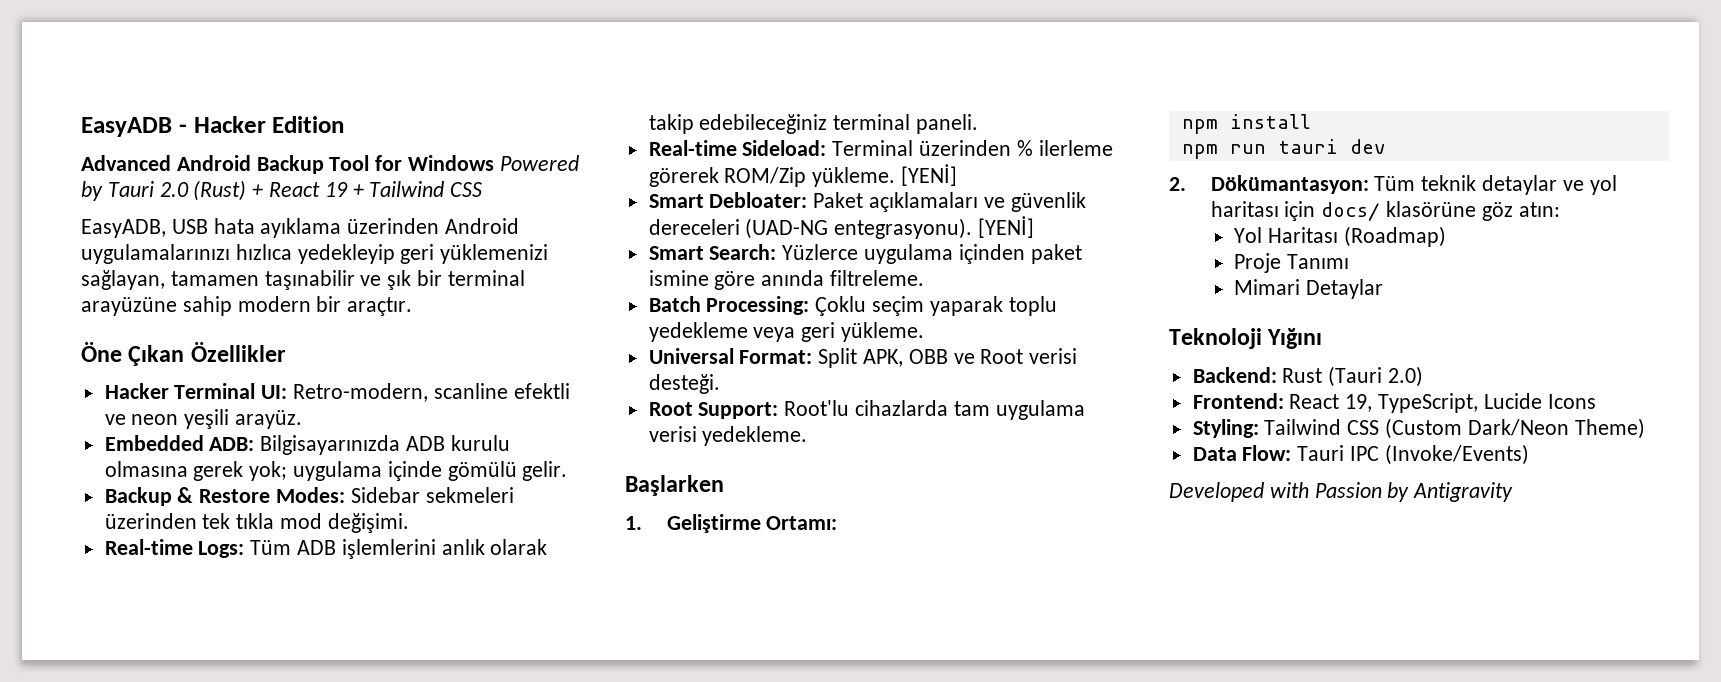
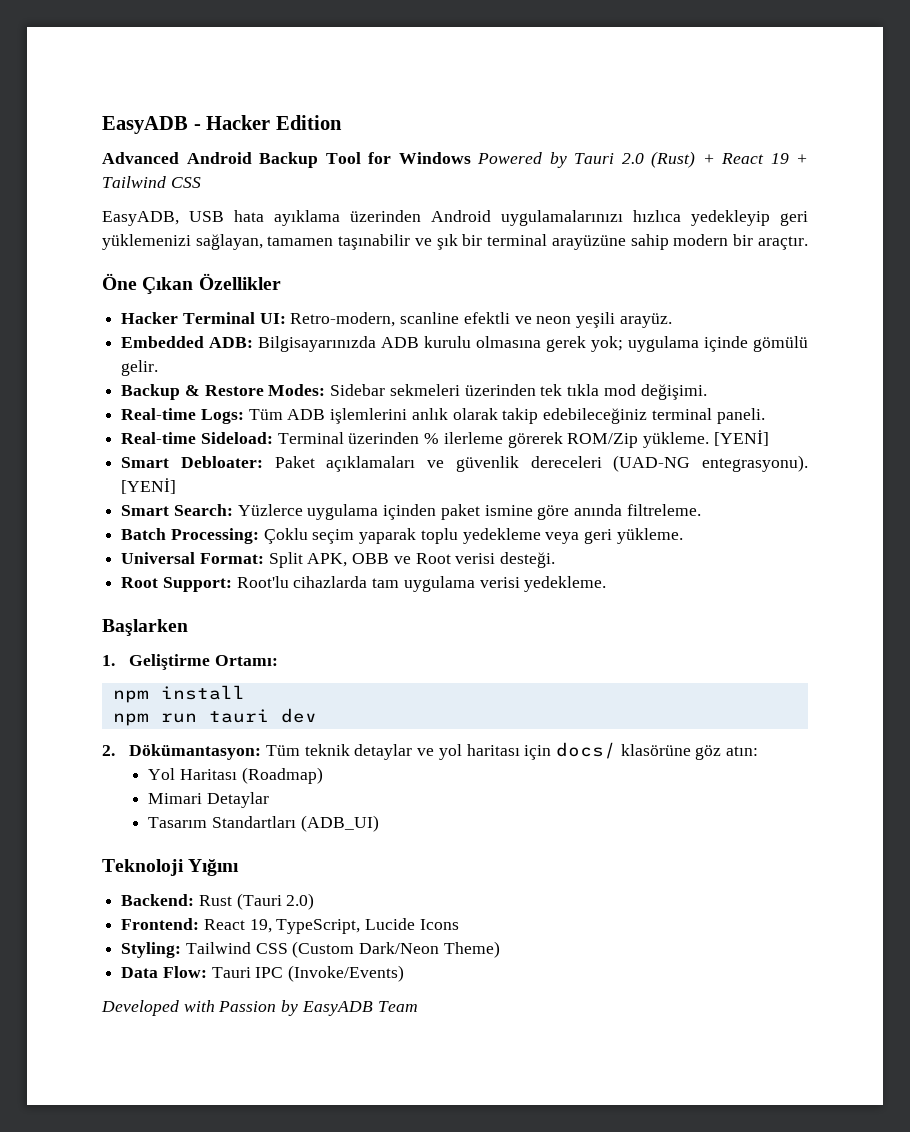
- Proje Tanımı
+ Tasarım Standartları (ADB_UI)
- Developed with Passion by Antigravity
+ Developed with Passion by EasyADB Team

